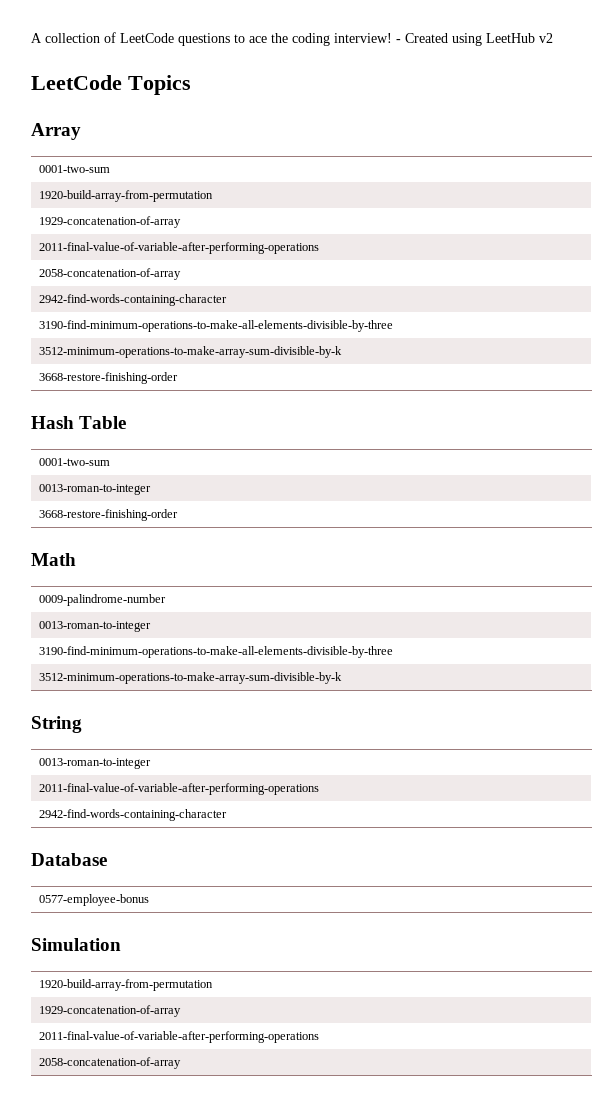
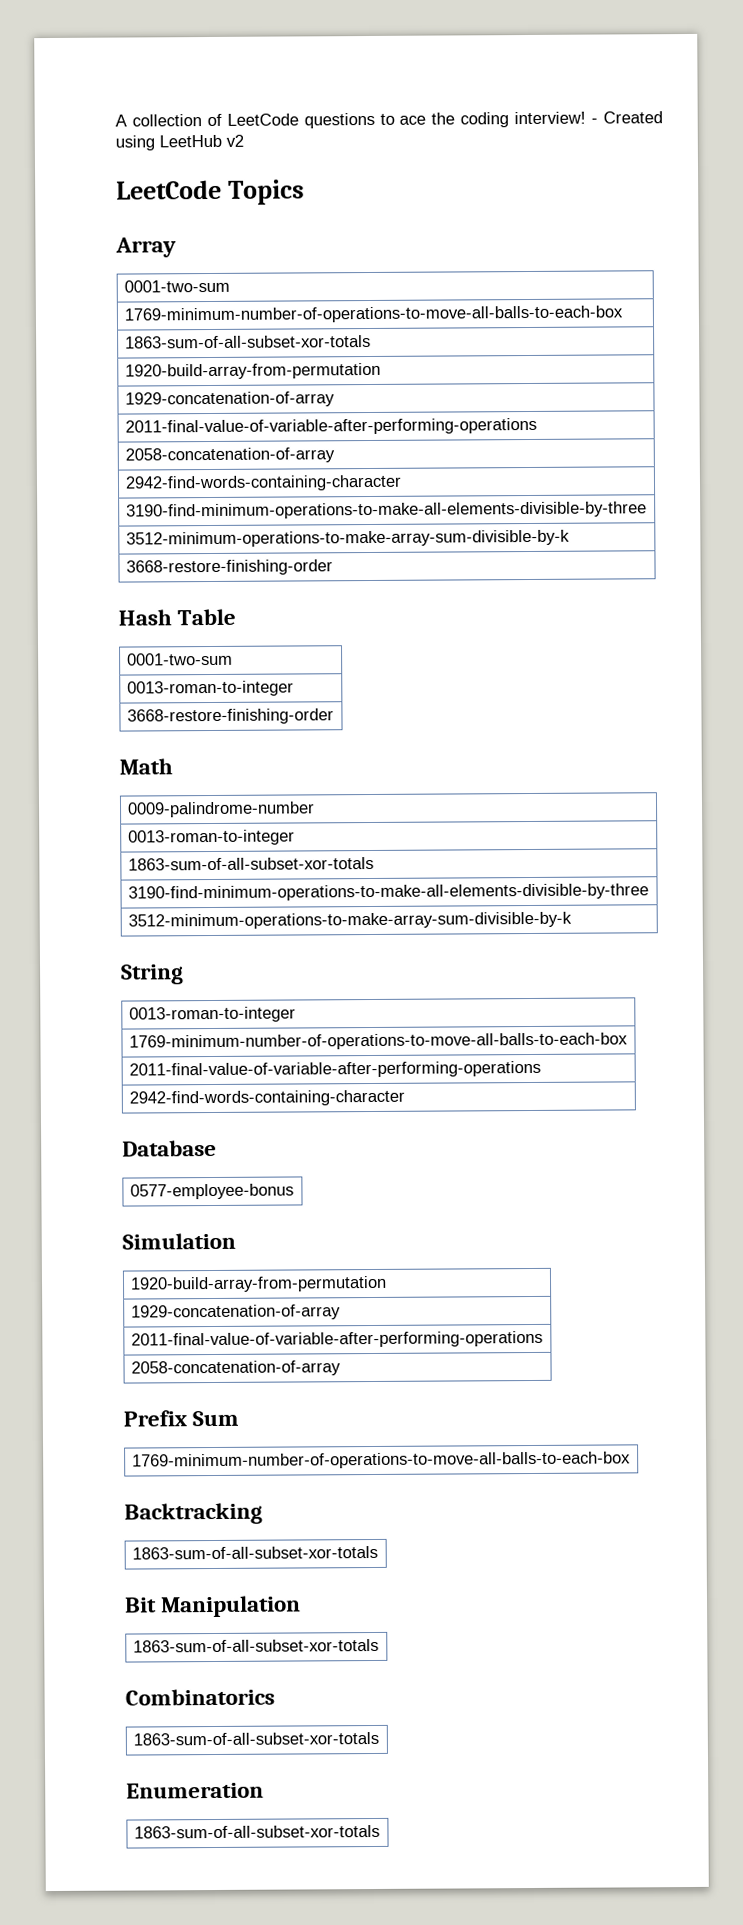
  Array
  0001-two-sum
+ 1769-minimum-number-of-operations-to-move-all-balls-to-each-box
+ 1863-sum-of-all-subset-xor-totals
  0009-palindrome-number
  0013-roman-to-integer
+ 1863-sum-of-all-subset-xor-totals
  String
  0013-roman-to-integer
+ 1769-minimum-number-of-operations-to-move-all-balls-to-each-box
+ Prefix Sum
+ 1769-minimum-number-of-operations-to-move-all-balls-to-each-box
+ Backtracking
+ 1863-sum-of-all-subset-xor-totals
+ Bit Manipulation
+ 1863-sum-of-all-subset-xor-totals
+ Combinatorics
+ 1863-sum-of-all-subset-xor-totals
+ Enumeration
+ 1863-sum-of-all-subset-xor-totals

